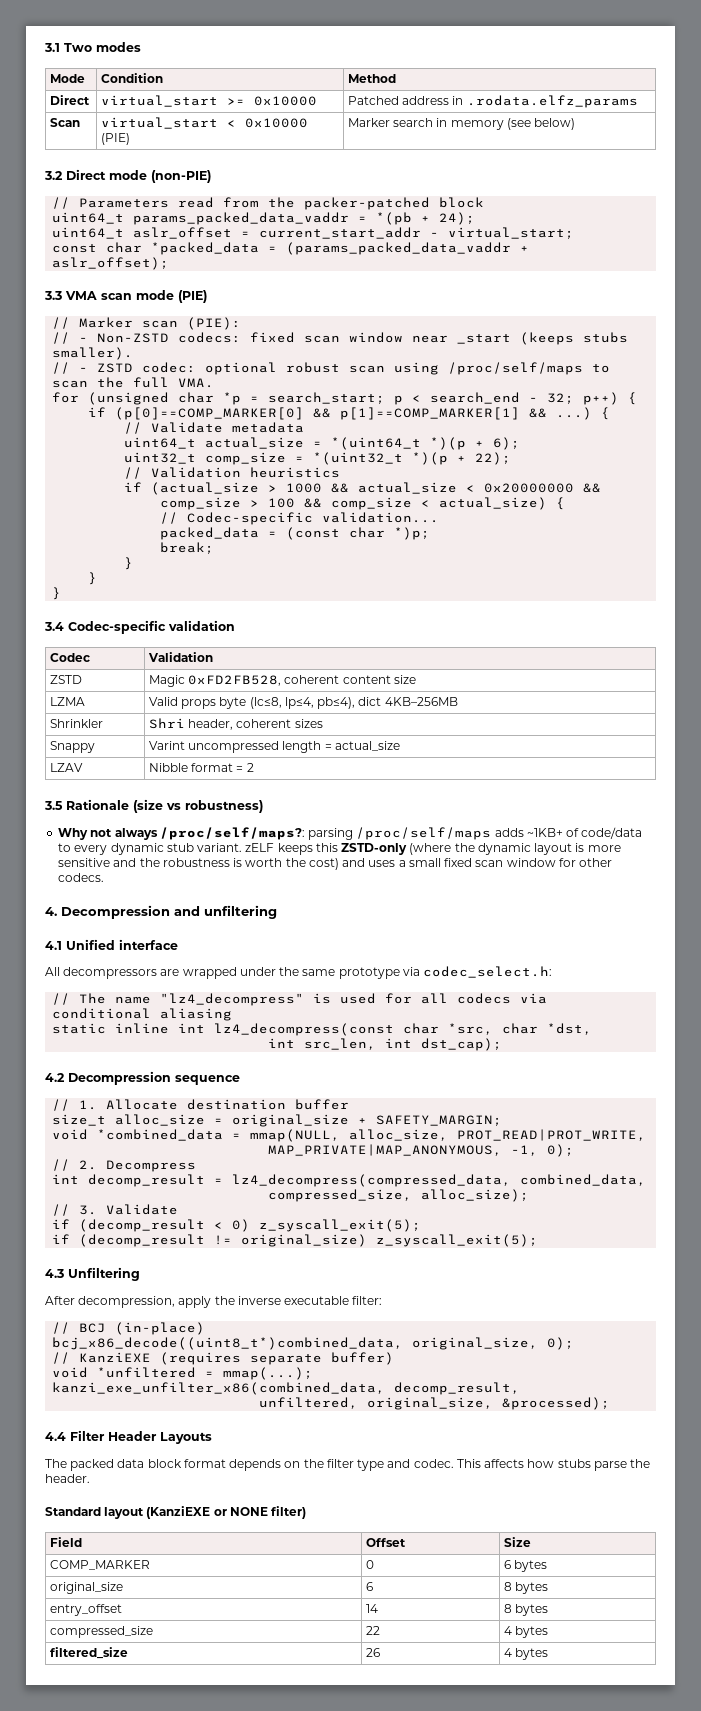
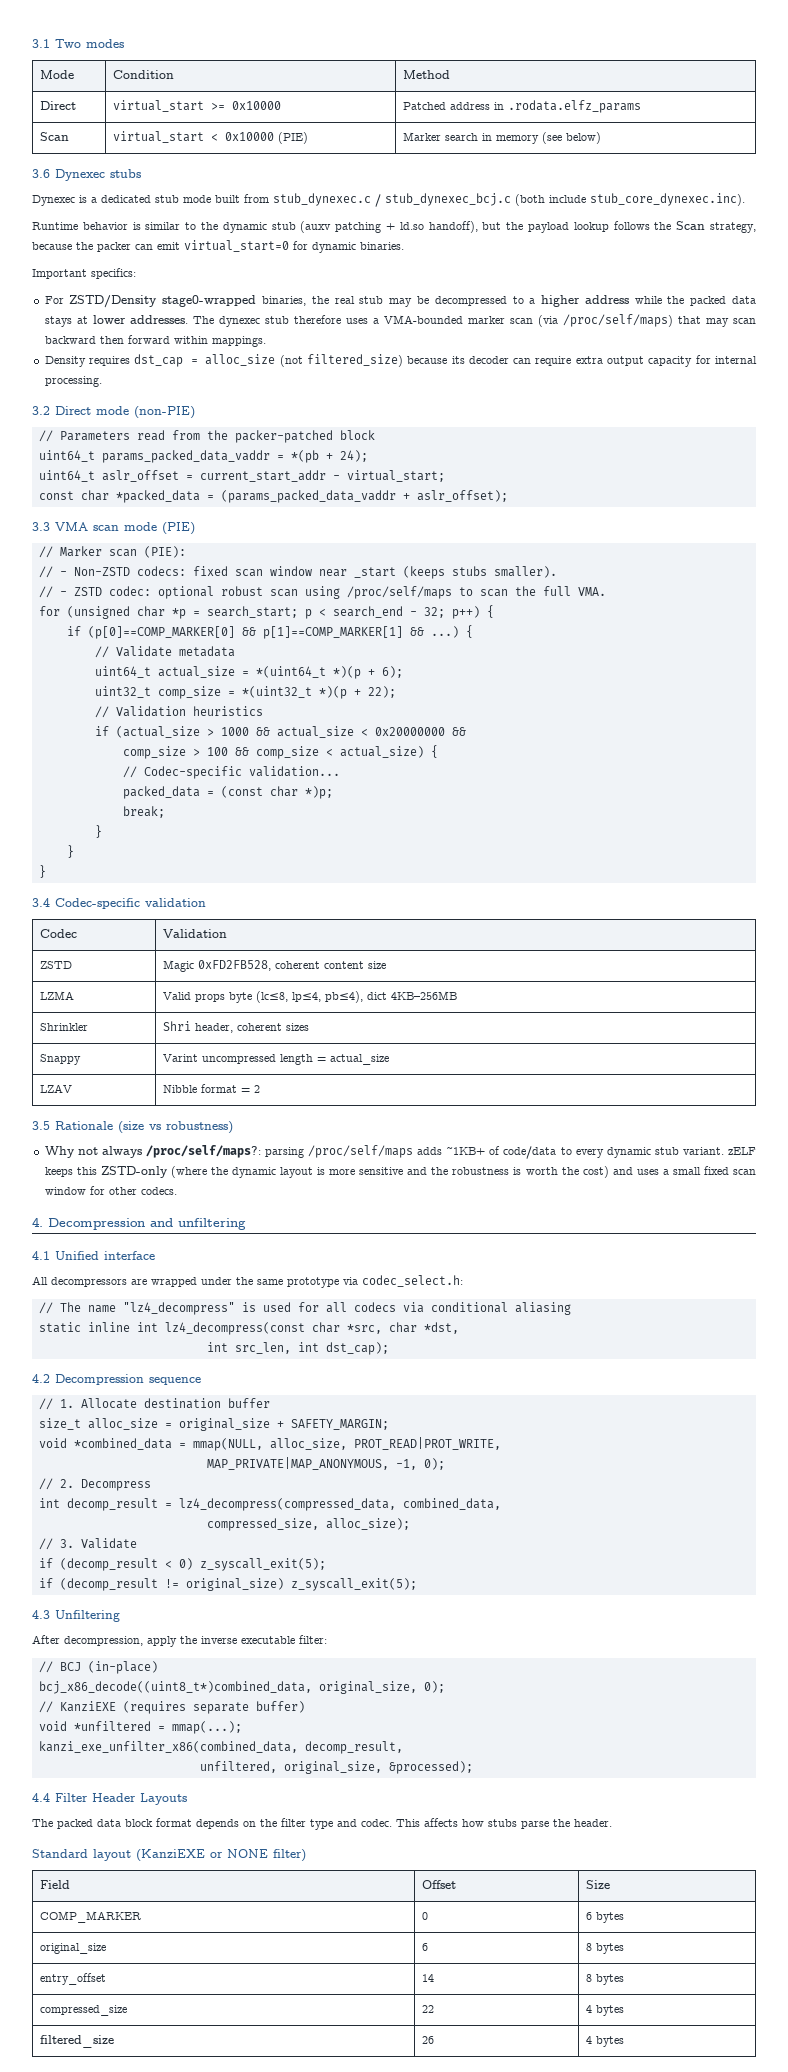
+ 3.6 Dynexec stubs
+ Dynexec is a dedicated stub mode built from stub_dynexec.c / stub_dynexec_bcj.c (both include stub_core_dynexec.inc).
+ Runtime behavior is similar to the dynamic stub (auxv patching + ld.so handoff), but the payload lookup follows the Scan strategy, because the packer can emit virtual_start=0 for dynamic binaries.
+ Important specifics:
+ For ZSTD/Density stage0-wrapped binaries, the real stub may be decompressed to a higher address while the packed data stays at lower addresses. The dynexec stub therefore uses a VMA-bounded marker scan (via /proc/self/maps) that may scan backward then forward within mappings.
+ Density requires dst_cap = alloc_size (not filtered_size) because its decoder can require extra output capacity for internal processing.

